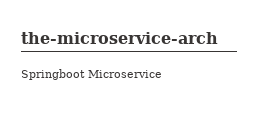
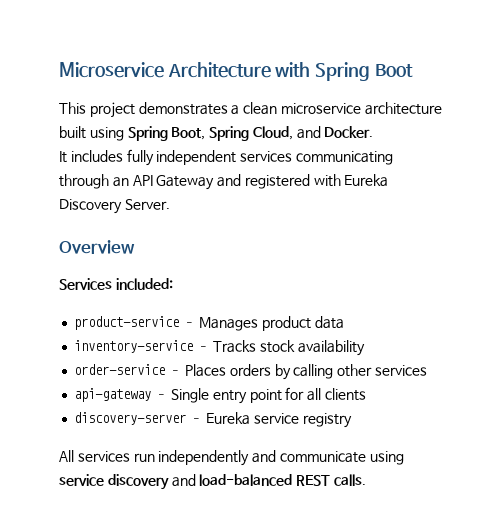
- the-microservice-arch
- Springboot Microservice
+ Microservice Architecture with Spring Boot
+ This project demonstrates a clean microservice architecture built using Spring Boot, Spring Cloud, and Docker.
+ It includes fully independent services communicating through an API Gateway and registered with Eureka Discovery Server.
+ Overview
+ Services included:
+ product-service – Manages product data
+ inventory-service – Tracks stock availability
+ order-service – Places orders by calling other services
+ api-gateway – Single entry point for all clients
+ discovery-server – Eureka service registry
+ All services run independently and communicate using service discovery and load-balanced REST calls.

